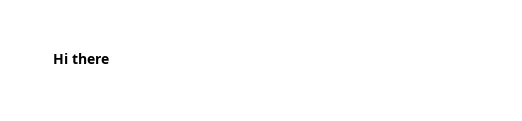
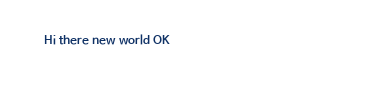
- Hi there
+ Hi there new world OK

